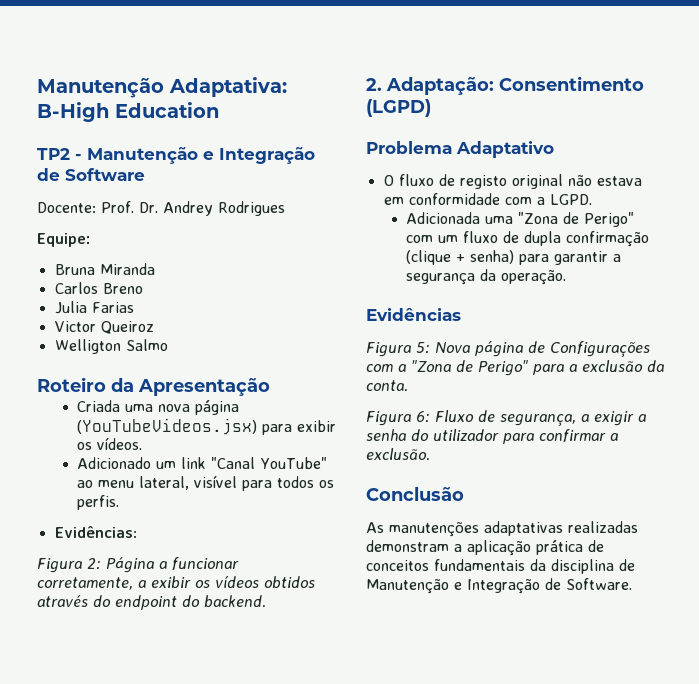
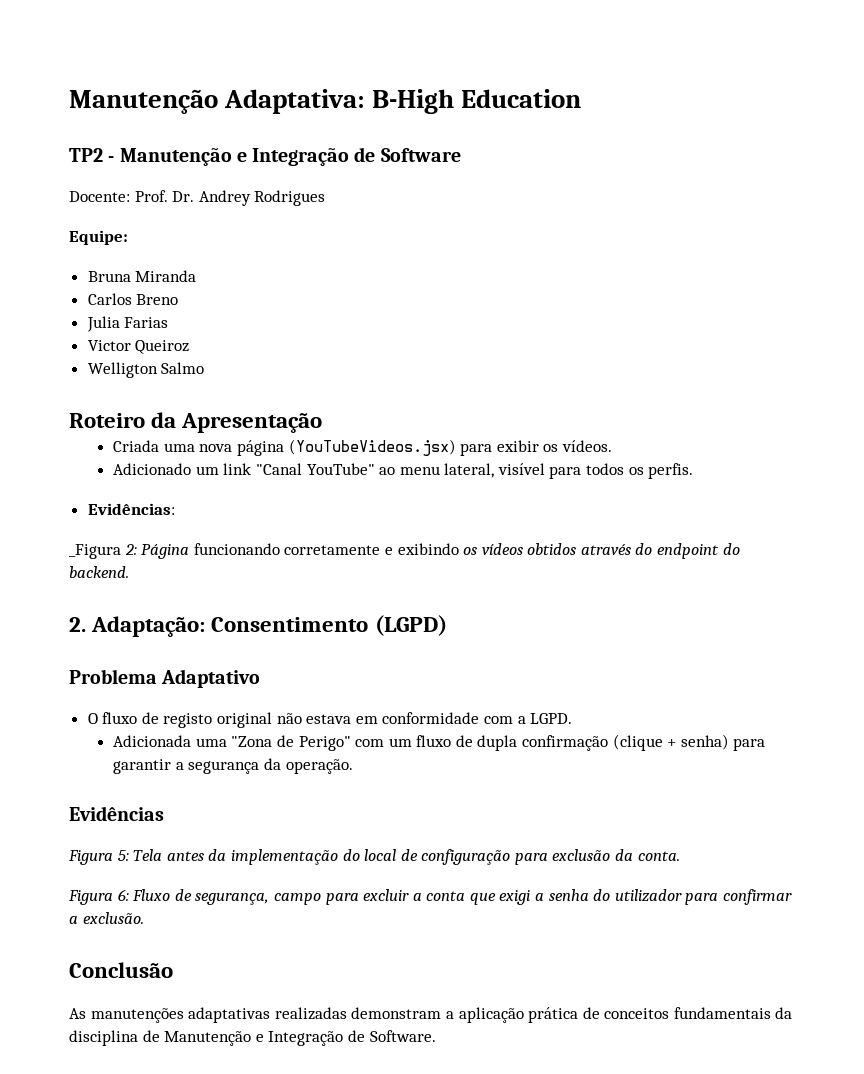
- Figura 2: Página a funcionar corretamente, a exibir os vídeos obtidos através do endpoint do backend.
+ _Figura 2: Página funcionando corretamente e exibindo os vídeos obtidos através do endpoint do backend.
- Figura 5: Nova página de Configurações com a "Zona de Perigo" para a exclusão da conta.
+ Figura 5: Tela antes da implementação do local de configuração para exclusão da conta.
- Figura 6: Fluxo de segurança, a exigir a senha do utilizador para confirmar a exclusão.
+ Figura 6: Fluxo de segurança, campo para excluir a conta que exigi a senha do utilizador para confirmar a exclusão.

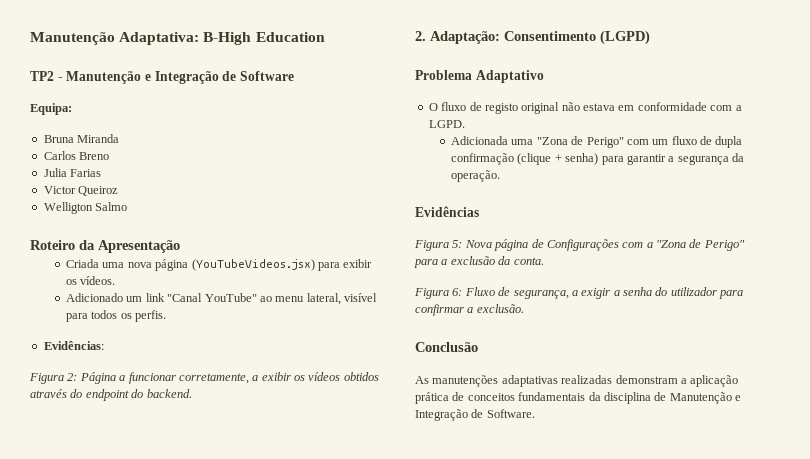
- Docente: Prof. Dr. Andrey Rodrigues
- Equipe:
+ Equipa:
- _Figura 2: Página funcionando corretamente e exibindo os vídeos obtidos através do endpoint do backend.
+ Figura 2: Página a funcionar corretamente, a exibir os vídeos obtidos através do endpoint do backend.
- Figura 5: Tela antes da implementação do local de configuração para exclusão da conta.
+ Figura 5: Nova página de Configurações com a "Zona de Perigo" para a exclusão da conta.
- Figura 6: Fluxo de segurança, campo para excluir a conta que exigi a senha do utilizador para confirmar a exclusão.
+ Figura 6: Fluxo de segurança, a exigir a senha do utilizador para confirmar a exclusão.

